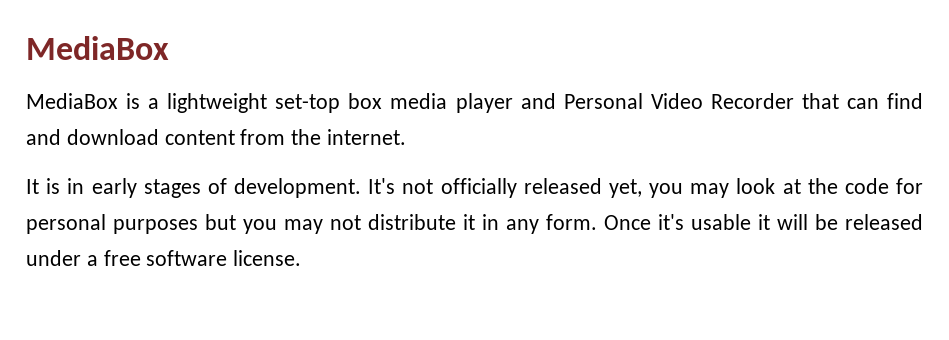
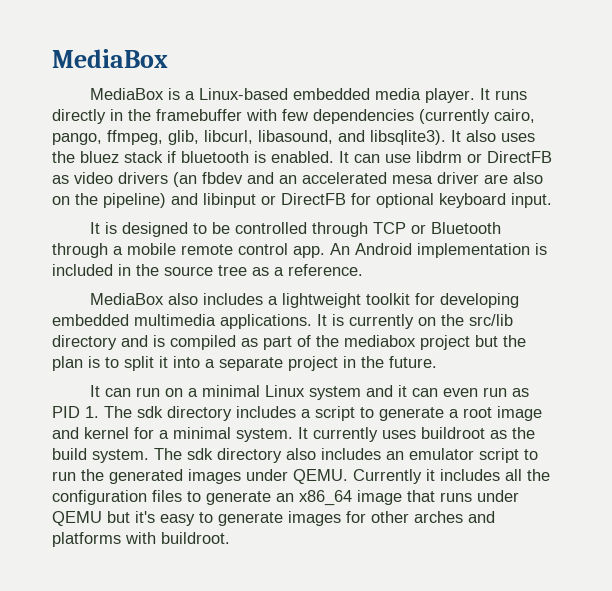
- MediaBox is a lightweight set-top box media player and Personal Video Recorder that can find and download content from the internet.
- It is in early stages of development. It's not officially released yet, you may look at the code for personal purposes but you may not distribute it in any form. Once it's usable it will be released under a free software license.
+ MediaBox is a Linux-based embedded media player. It runs directly in the framebuffer with few dependencies (currently cairo, pango, ffmpeg, glib, libcurl, libasound, and libsqlite3). It also uses the bluez stack if bluetooth is enabled. It can use libdrm or DirectFB as video drivers (an fbdev and an accelerated mesa driver are also on the pipeline) and libinput or DirectFB for optional keyboard input.
+ It is designed to be controlled through TCP or Bluetooth through a mobile remote control app. An Android implementation is included in the source tree as a reference.
+ MediaBox also includes a lightweight toolkit for developing embedded multimedia applications. It is currently on the src/lib directory and is compiled as part of the mediabox project but the plan is to split it into a separate project in the future.
+ It can run on a minimal Linux system and it can even run as PID 1. The sdk directory includes a script to generate a root image and kernel for a minimal system. It currently uses buildroot as the build system. The sdk directory also includes an emulator script to run the generated images under QEMU. Currently it includes all the configuration files to generate an x86_64 image that runs under QEMU but it's easy to generate images for other arches and platforms with buildroot.

